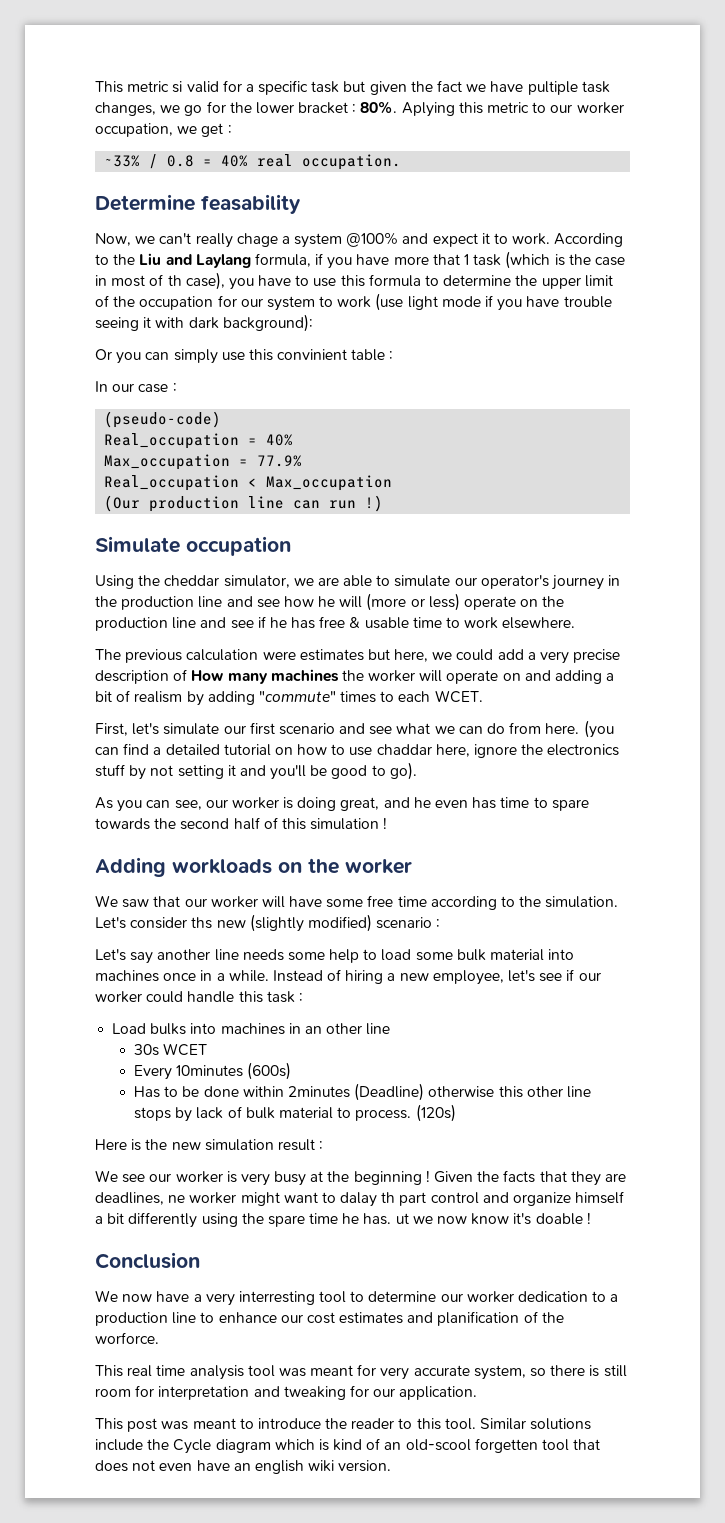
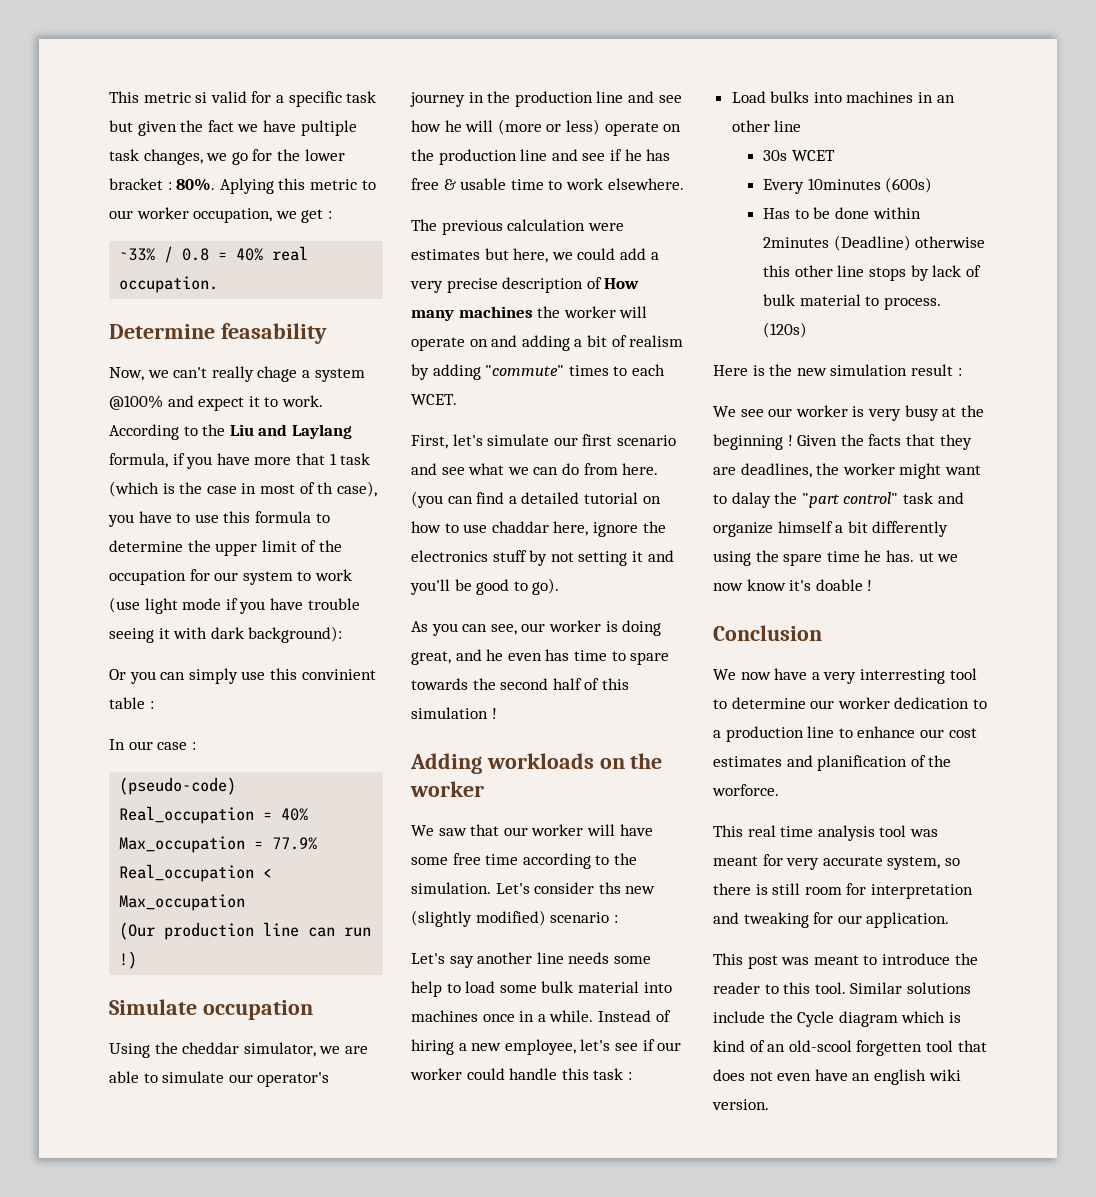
- Given the facts that they are deadlines, ne worker might want to dalay th part control and organize himself a bit differently using the spare time he has. ut we now know it's doable !
+ Given the facts that they are deadlines, the worker might want to dalay the "part control" task and organize himself a bit differently using the spare time he has. ut we now know it's doable !

